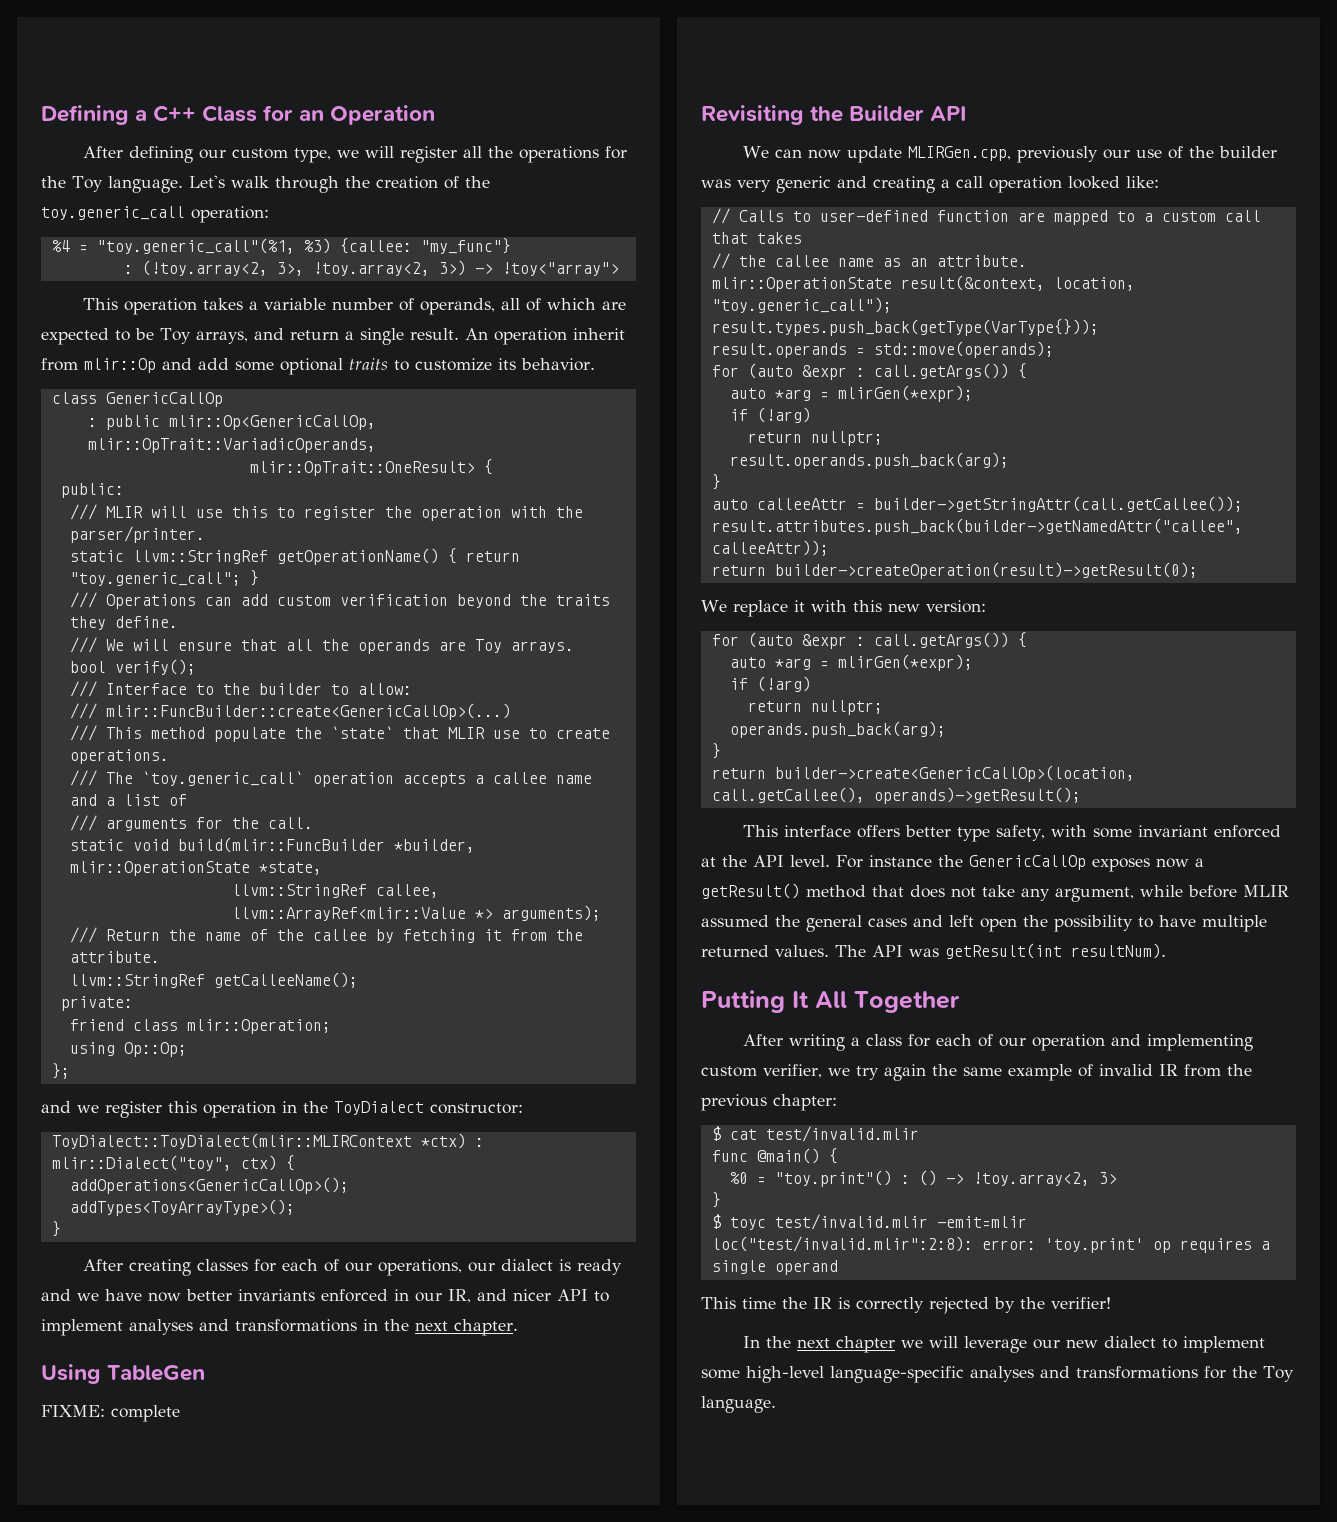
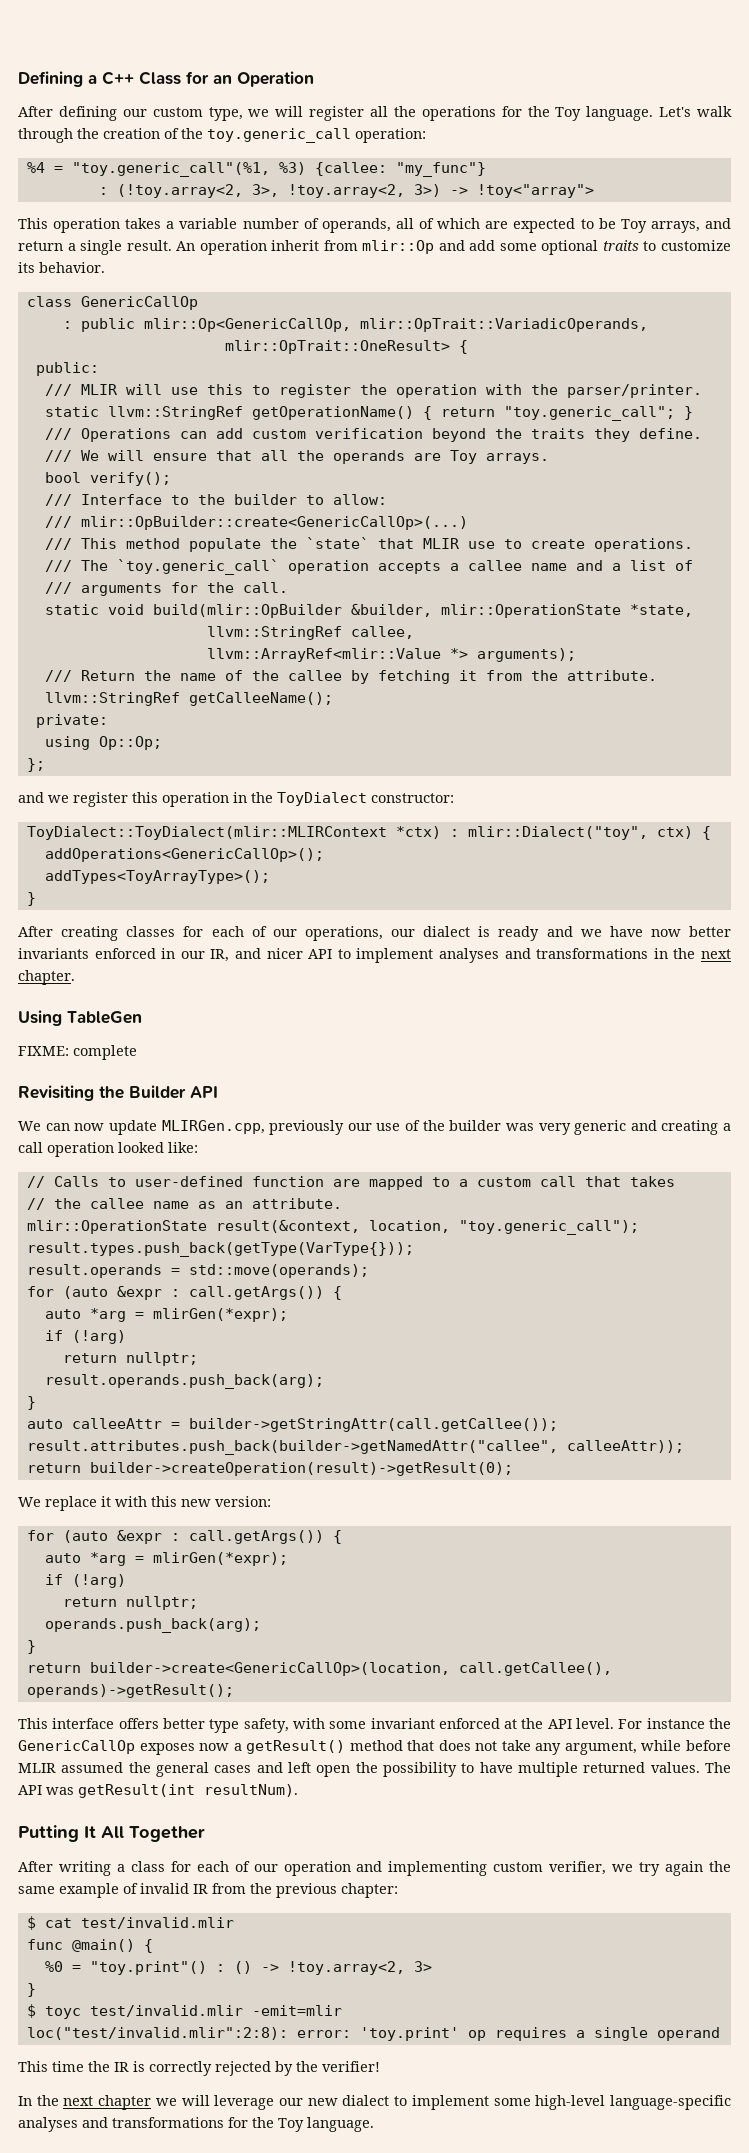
- /// mlir::FuncBuilder::create<GenericCallOp>(...)
+ /// mlir::OpBuilder::create<GenericCallOp>(...)
- static void build(mlir::FuncBuilder *builder, mlir::OperationState *state,
+ static void build(mlir::OpBuilder &builder, mlir::OperationState *state,
- friend class mlir::Operation;

